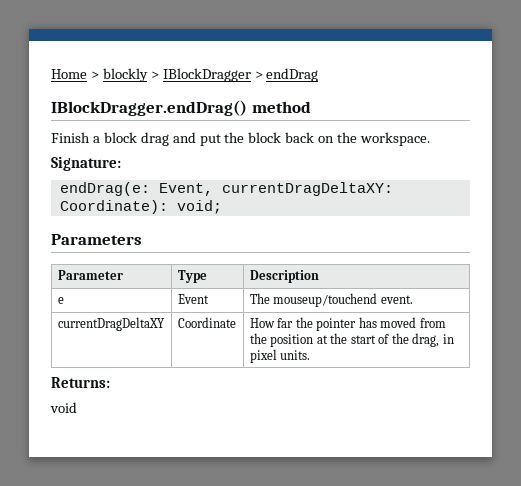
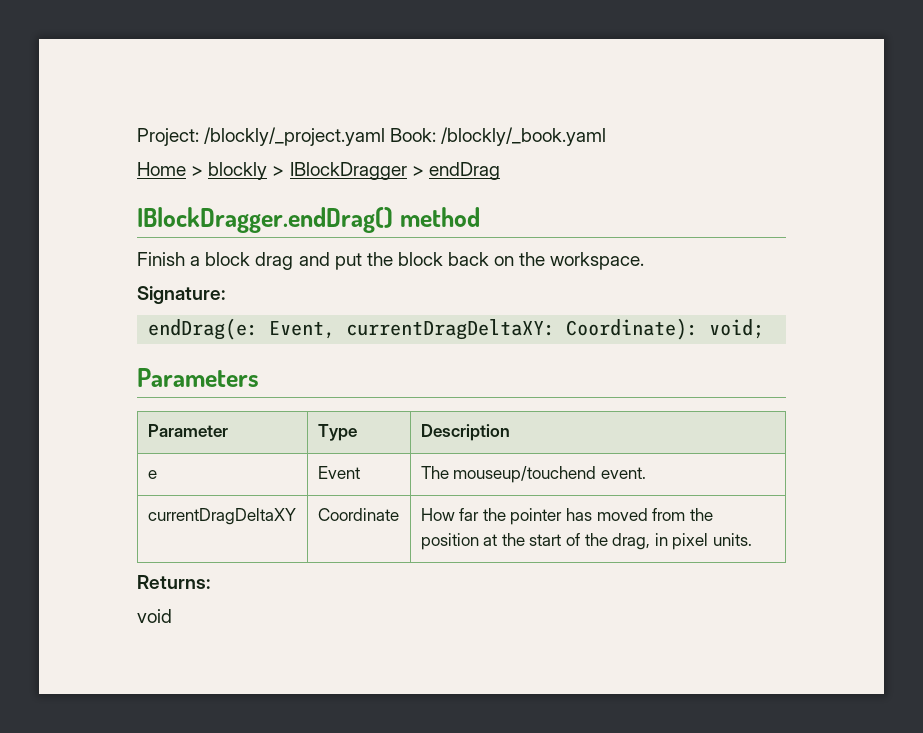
+ Project: /blockly/_project.yaml Book: /blockly/_book.yaml

